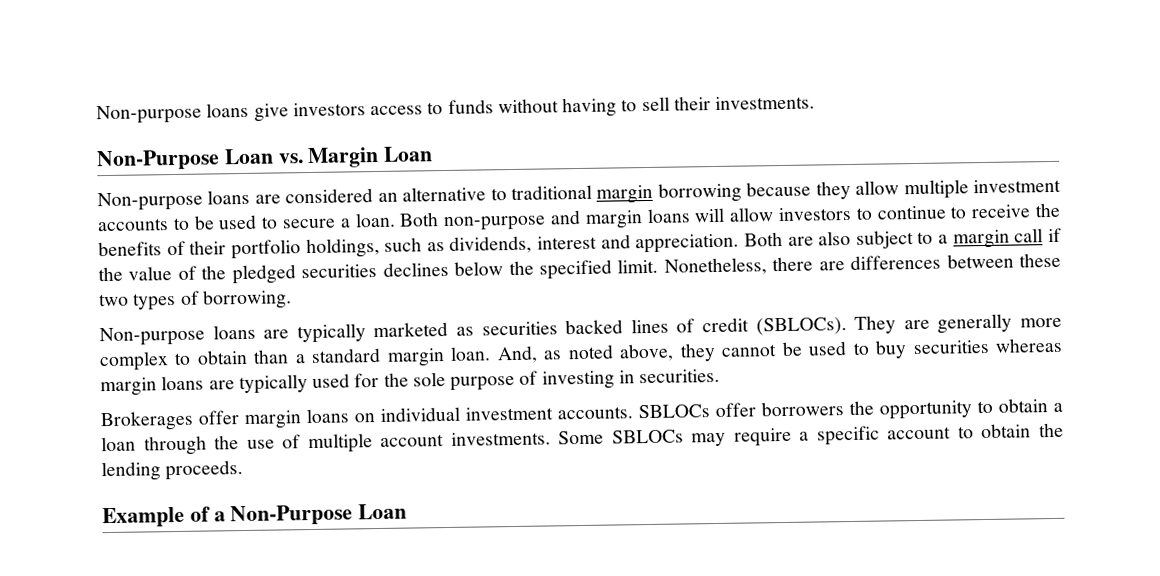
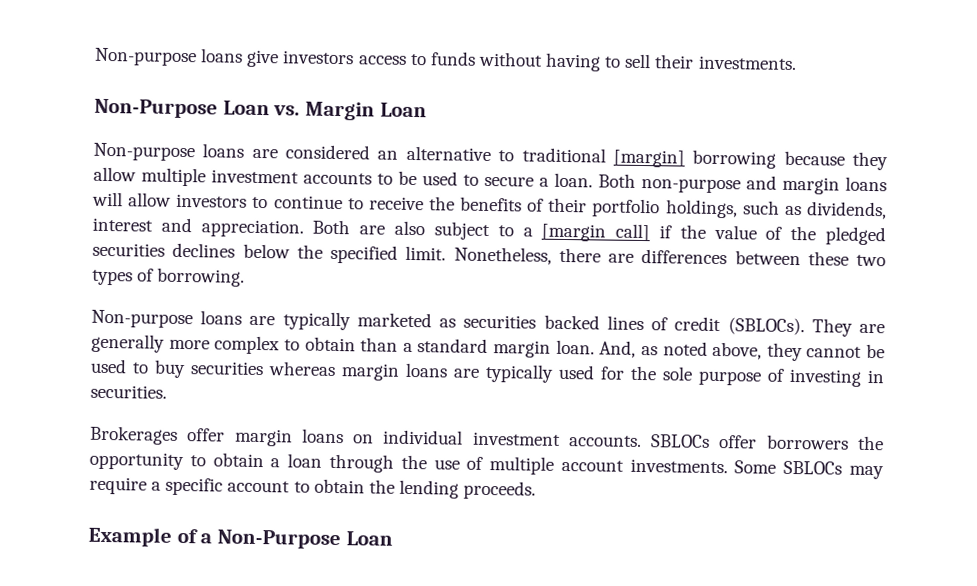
- Non-purpose loans are considered an alternative to traditional margin borrowing because they allow multiple investment accounts to be used to secure a loan.
+ Non-purpose loans are considered an alternative to traditional [margin] borrowing because they allow multiple investment accounts to be used to secure a loan.
- Both are also subject to a margin call if the value of the pledged securities declines below the specified limit.
+ Both are also subject to a [margin call] if the value of the pledged securities declines below the specified limit.

